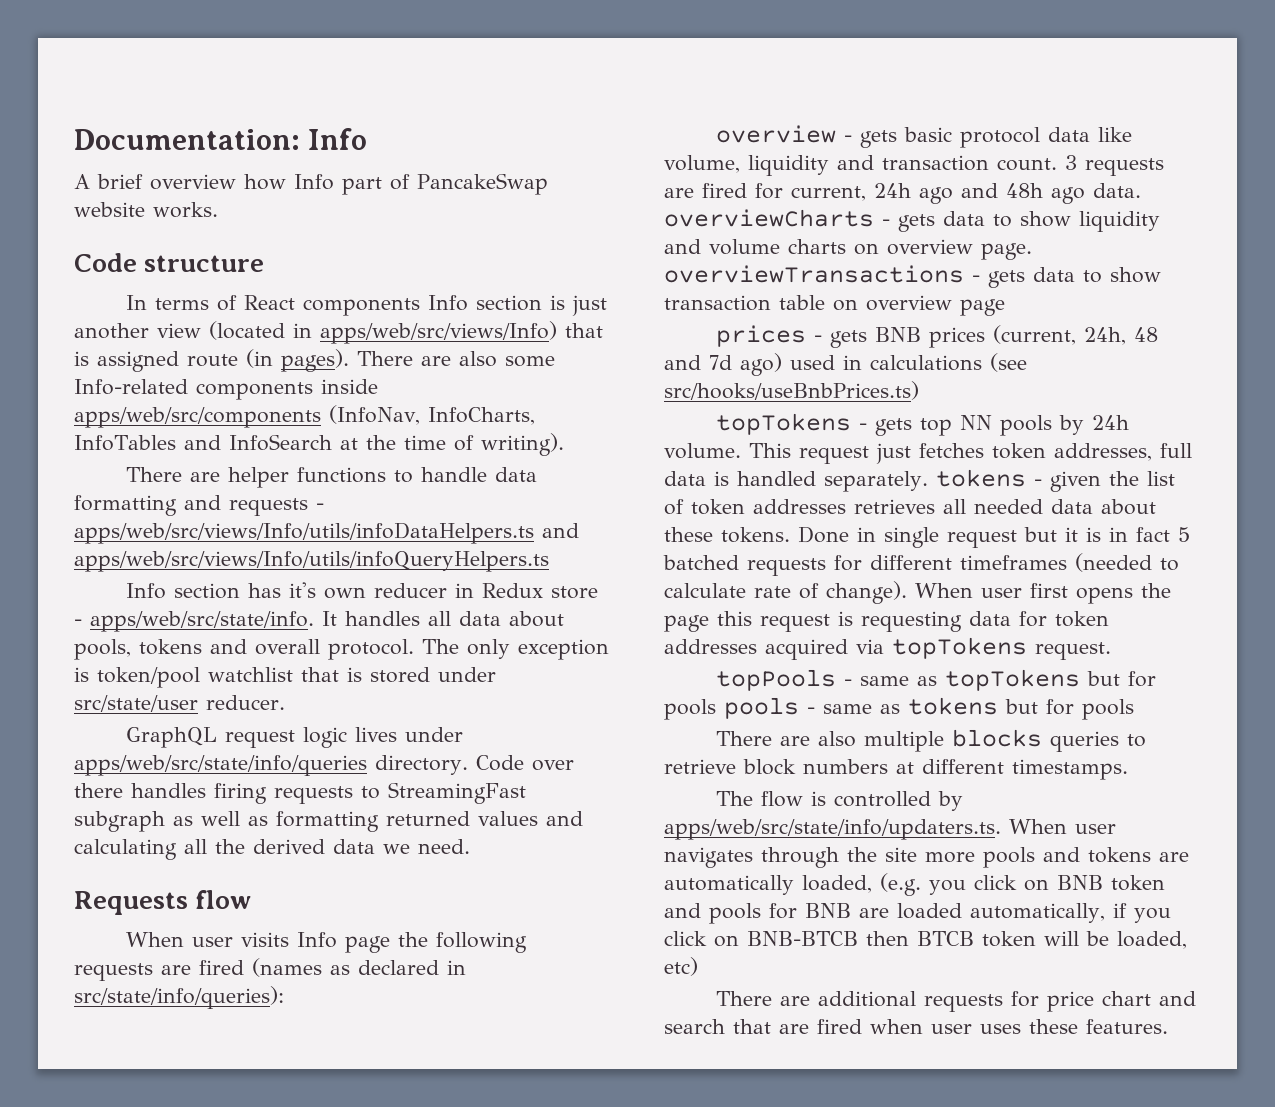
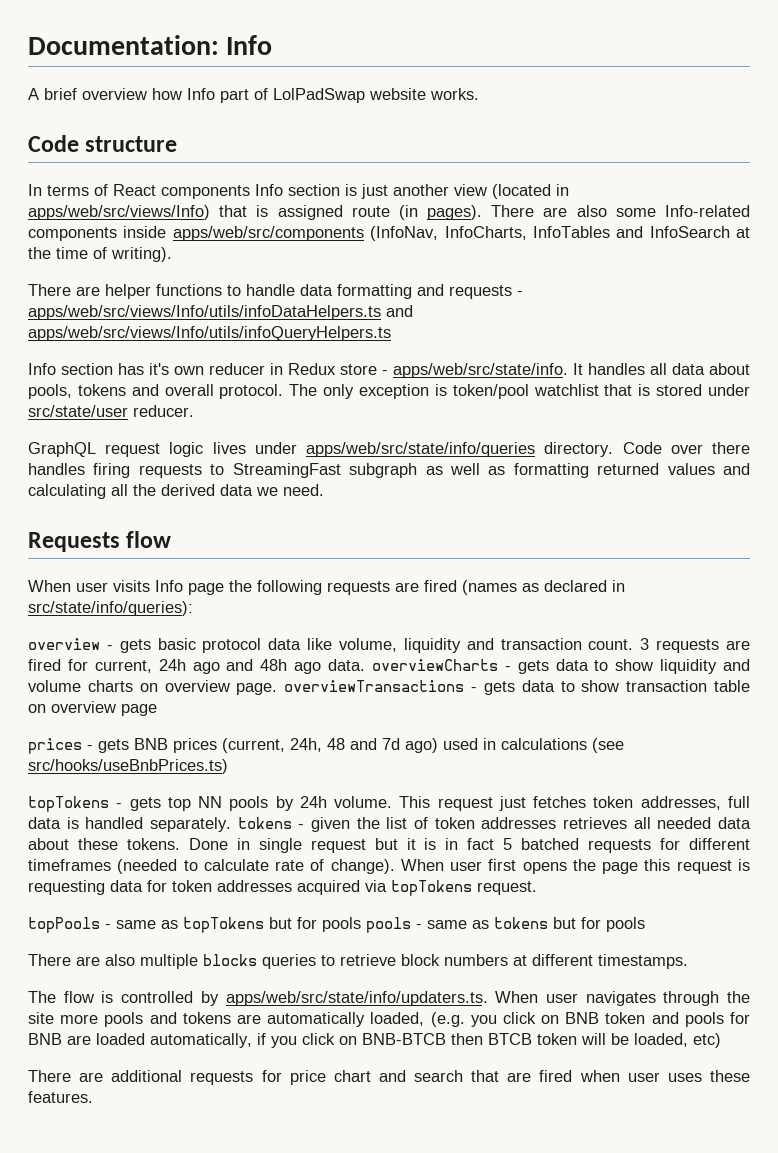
- A brief overview how Info part of PancakeSwap website works.
+ A brief overview how Info part of LolPadSwap website works.

